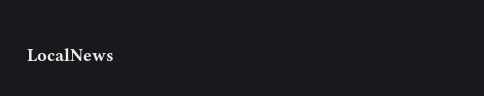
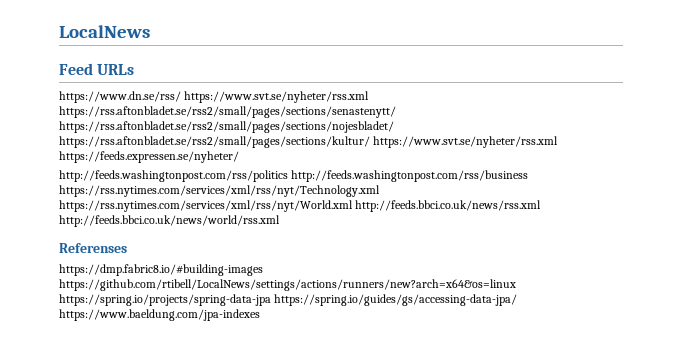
+ Feed URLs
+ https://www.dn.se/rss/ https://www.svt.se/nyheter/rss.xml https://rss.aftonbladet.se/rss2/small/pages/sections/senastenytt/ https://rss.aftonbladet.se/rss2/small/pages/sections/nojesbladet/ https://rss.aftonbladet.se/rss2/small/pages/sections/kultur/ https://www.svt.se/nyheter/rss.xml https://feeds.expressen.se/nyheter/
+ http://feeds.washingtonpost.com/rss/politics http://feeds.washingtonpost.com/rss/business https://rss.nytimes.com/services/xml/rss/nyt/Technology.xml https://rss.nytimes.com/services/xml/rss/nyt/World.xml http://feeds.bbci.co.uk/news/rss.xml http://feeds.bbci.co.uk/news/world/rss.xml
+ Referenses
+ https://dmp.fabric8.io/#building-images https://github.com/rtibell/LocalNews/settings/actions/runners/new?arch=x64&os=linux https://spring.io/projects/spring-data-jpa https://spring.io/guides/gs/accessing-data-jpa/ https://www.baeldung.com/jpa-indexes

